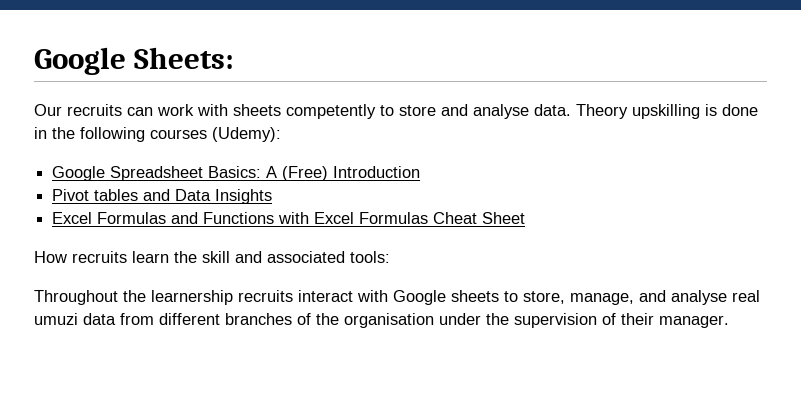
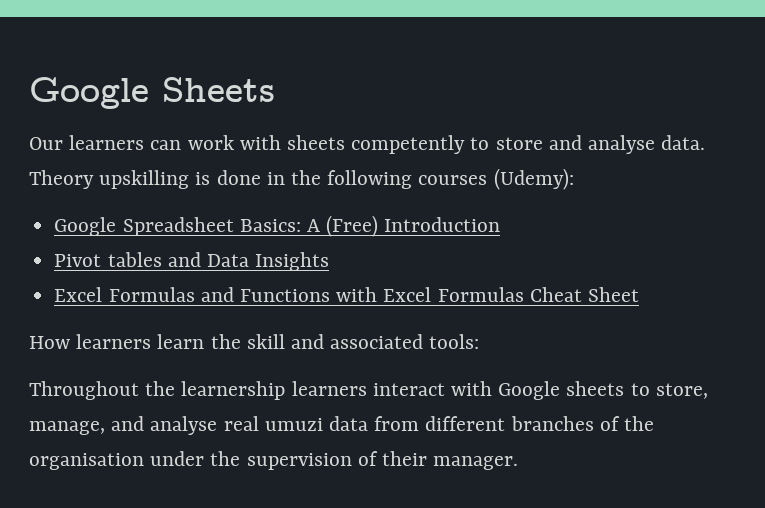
- Google Sheets:
+ Google Sheets
- Our recruits can work with sheets competently to store and analyse data.
+ Our learners can work with sheets competently to store and analyse data.
- How recruits learn the skill and associated tools:
+ How learners learn the skill and associated tools:
- Throughout the learnership recruits interact with Google sheets to store, manage, and analyse real umuzi data from different branches of the organisation under the supervision of their manager.
+ Throughout the learnership learners interact with Google sheets to store, manage, and analyse real umuzi data from different branches of the organisation under the supervision of their manager.

